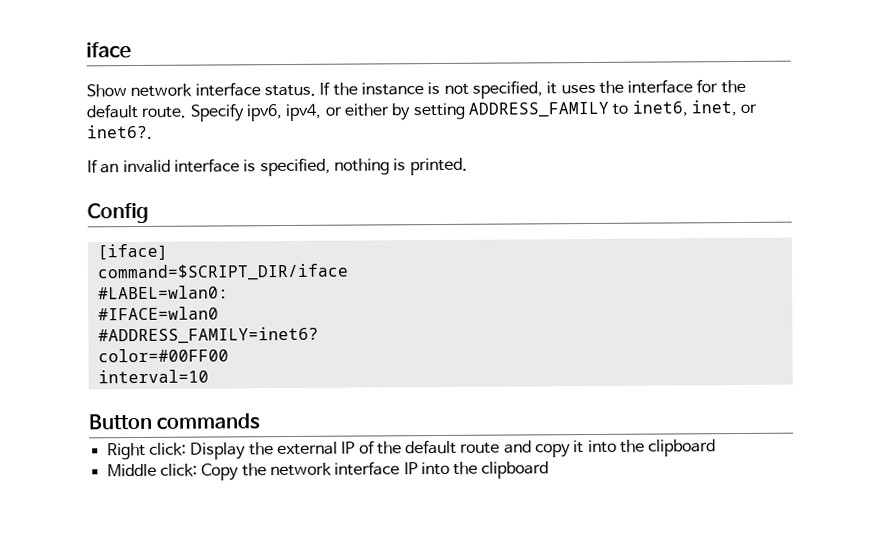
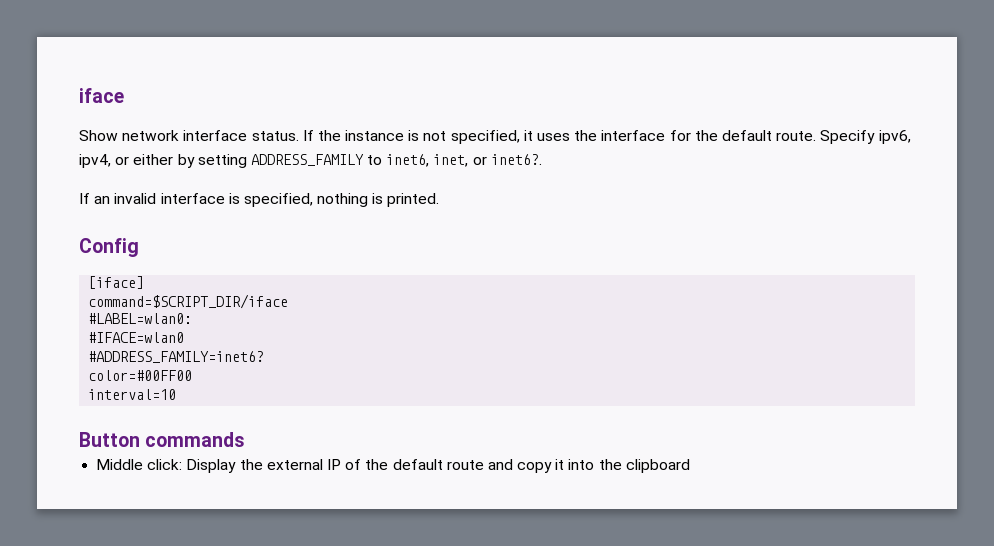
- Right click: Display the external IP of the default route and copy it into the clipboard
+ Middle click: Display the external IP of the default route and copy it into the clipboard
- Middle click: Copy the network interface IP into the clipboard

